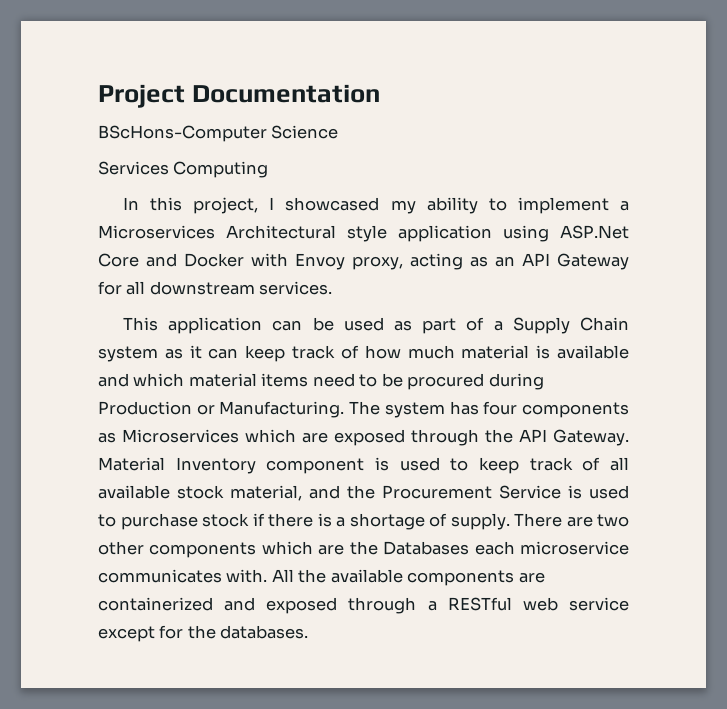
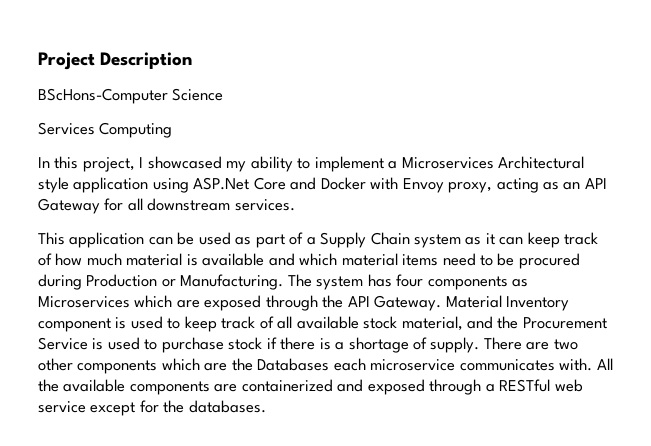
- Project Documentation
+ Project Description

